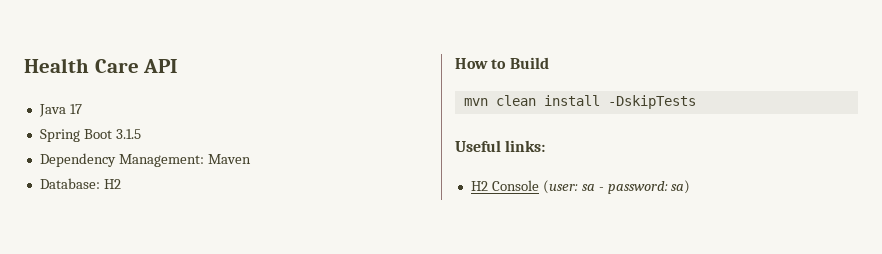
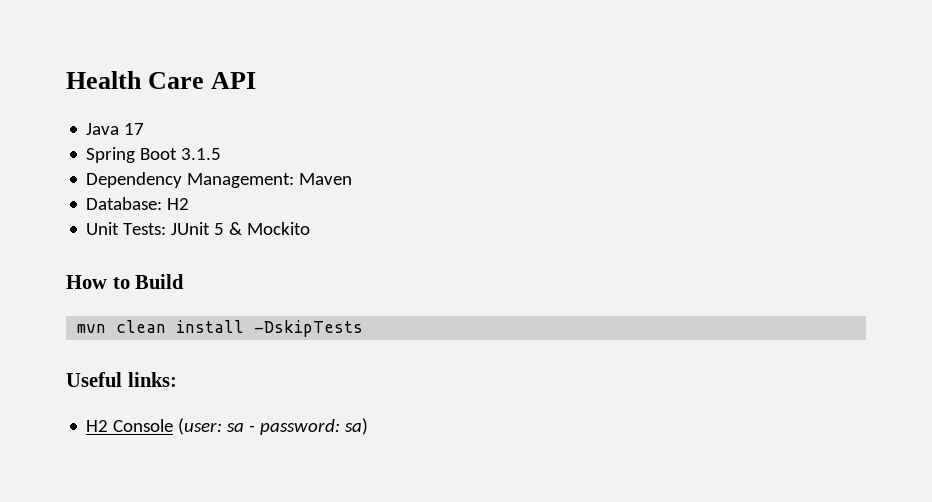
+ Unit Tests: JUnit 5 & Mockito

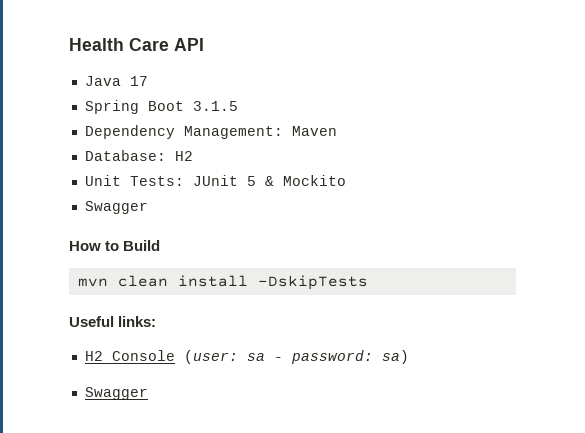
  Unit Tests: JUnit 5 & Mockito
+ Swagger
  H2 Console (user: sa - password: sa)
+ Swagger

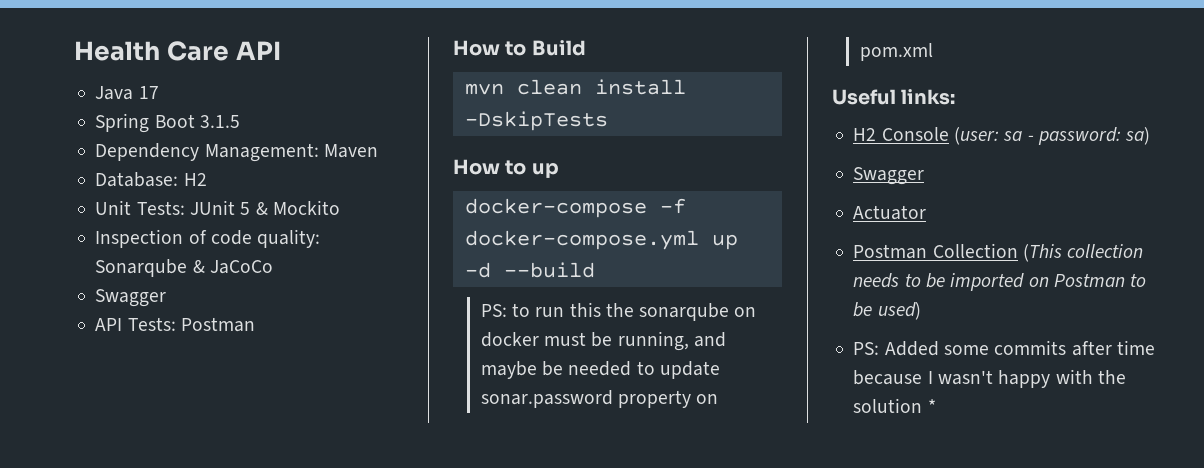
  Unit Tests: JUnit 5 & Mockito
+ Inspection of code quality: Sonarqube & JaCoCo
  Swagger
+ API Tests: Postman
+ How to up
+ docker-compose -f docker-compose.yml up -d --build
+ PS: to run this the sonarqube on docker must be running, and maybe be needed to update sonar.password property on pom.xml
+ Actuator
+ Postman Collection (This collection needs to be imported on Postman to be used)
+ PS: Added some commits after time because I wasn't happy with the solution *

